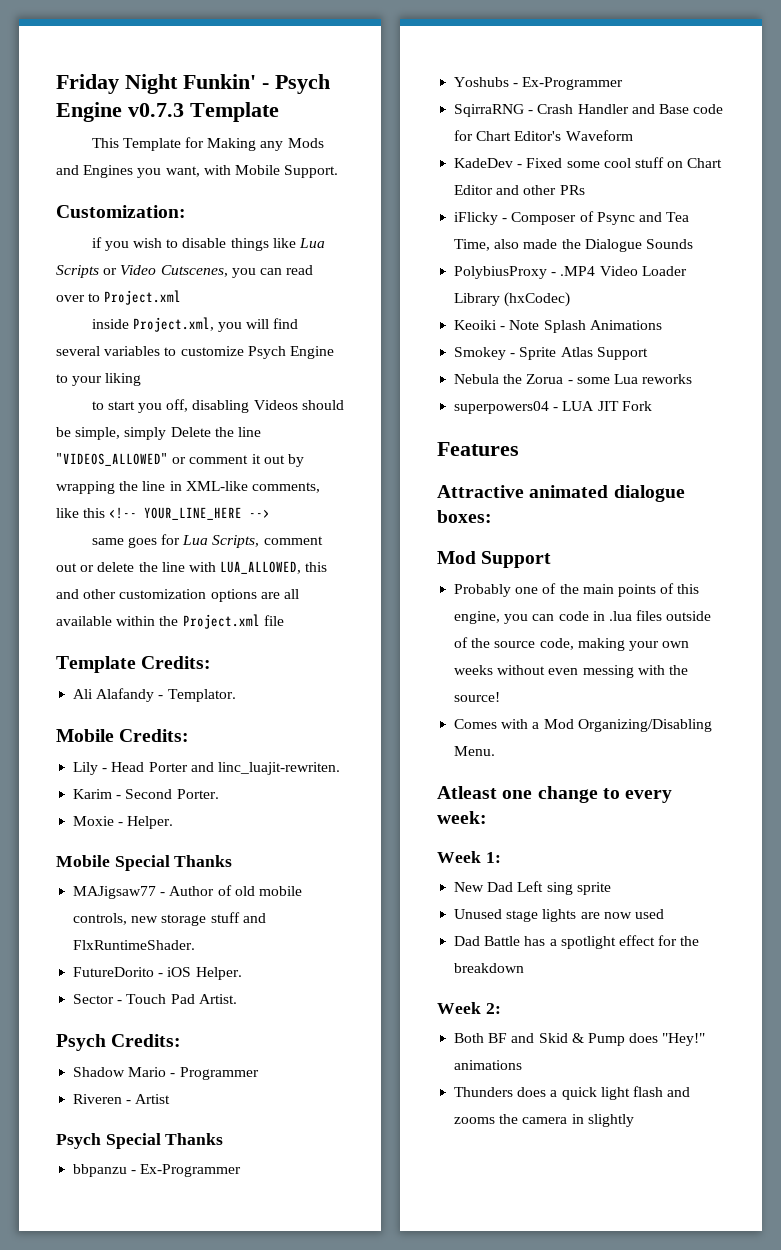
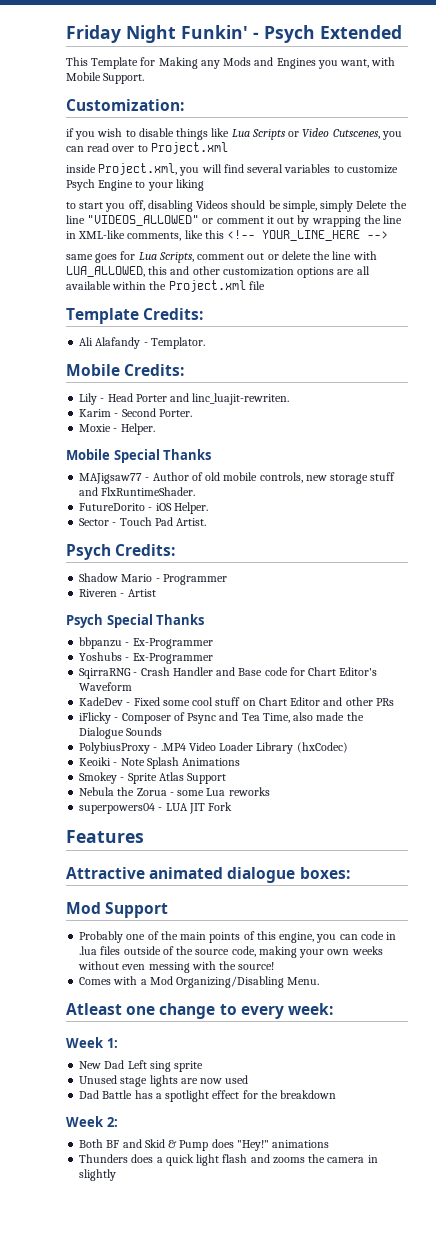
- Friday Night Funkin' - Psych Engine v0.7.3 Template
+ Friday Night Funkin' - Psych Extended

